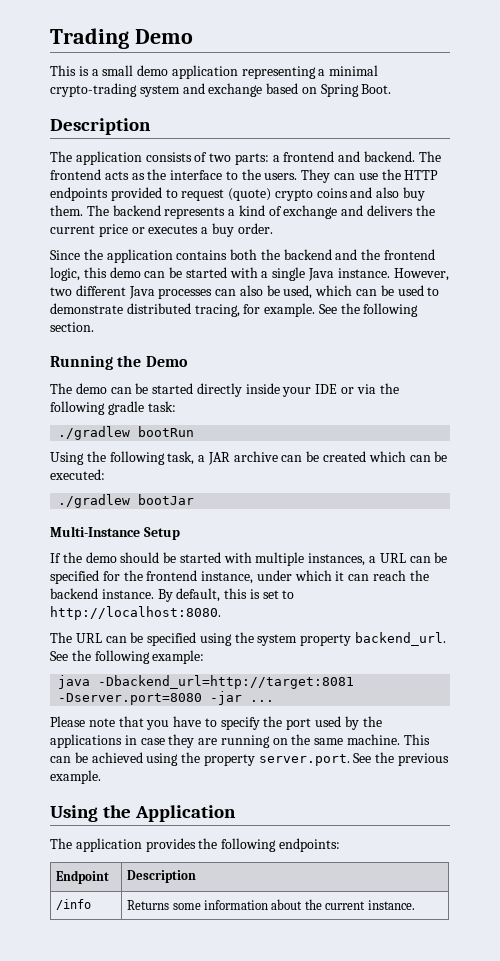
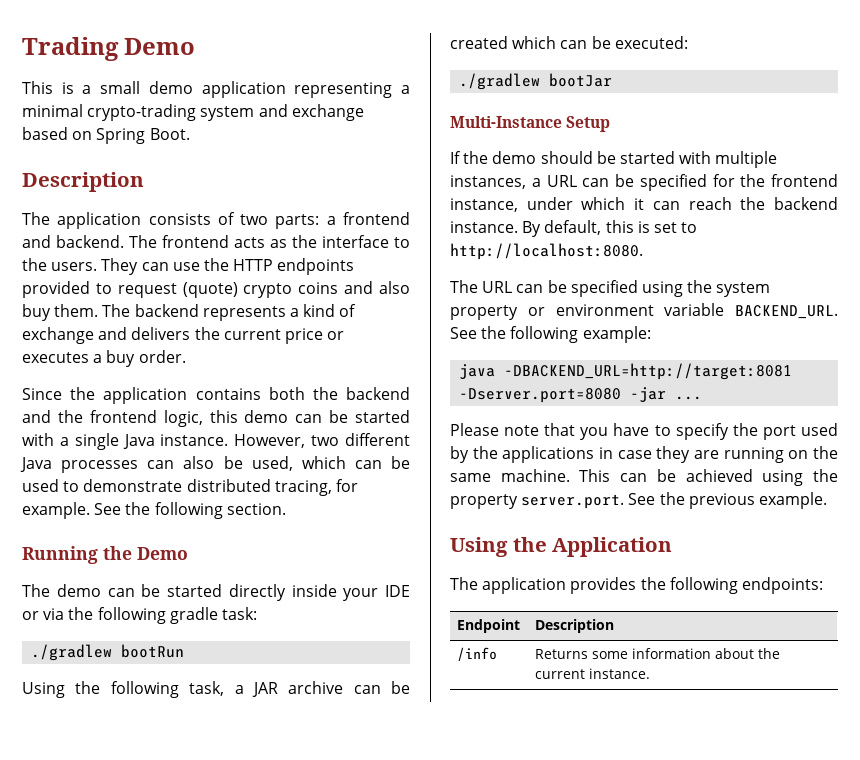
- The URL can be specified using the system property backend_url.
+ The URL can be specified using the system property or environment variable BACKEND_URL.
- java -Dbackend_url=http://target:8081 -Dserver.port=8080 -jar ...
+ java -DBACKEND_URL=http://target:8081 -Dserver.port=8080 -jar ...

